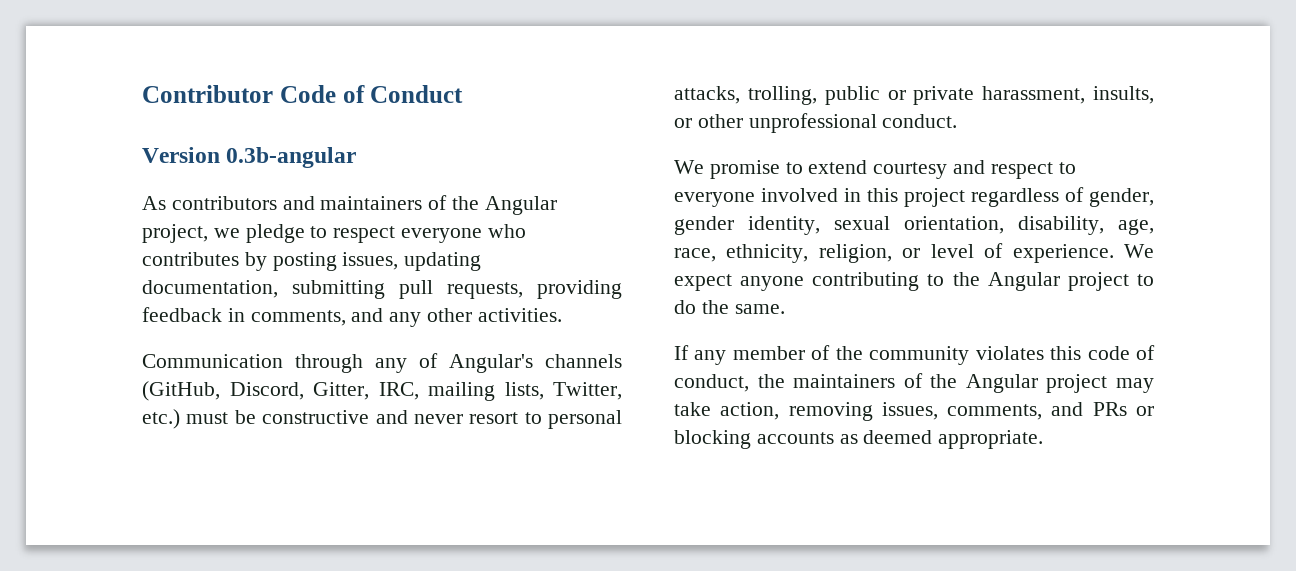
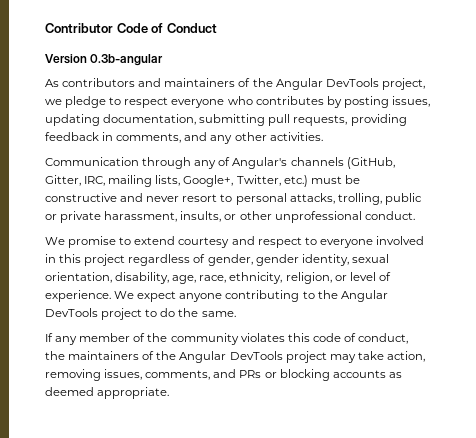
- As contributors and maintainers of the Angular project, we pledge to respect everyone who contributes by posting issues, updating documentation, submitting pull requests, providing feedback in comments, and any other activities.
+ As contributors and maintainers of the Angular DevTools project, we pledge to respect everyone who contributes by posting issues, updating documentation, submitting pull requests, providing feedback in comments, and any other activities.
- Communication through any of Angular's channels (GitHub, Discord, Gitter, IRC, mailing lists, Twitter, etc.) must be constructive and never resort to personal attacks, trolling, public or private harassment, insults, or other unprofessional conduct.
+ Communication through any of Angular's channels (GitHub, Gitter, IRC, mailing lists, Google+, Twitter, etc.) must be constructive and never resort to personal attacks, trolling, public or private harassment, insults, or other unprofessional conduct.
- We expect anyone contributing to the Angular project to do the same.
+ We expect anyone contributing to the Angular DevTools project to do the same.
- If any member of the community violates this code of conduct, the maintainers of the Angular project may take action, removing issues, comments, and PRs or blocking accounts as deemed appropriate.
+ If any member of the community violates this code of conduct, the maintainers of the Angular DevTools project may take action, removing issues, comments, and PRs or blocking accounts as deemed appropriate.

